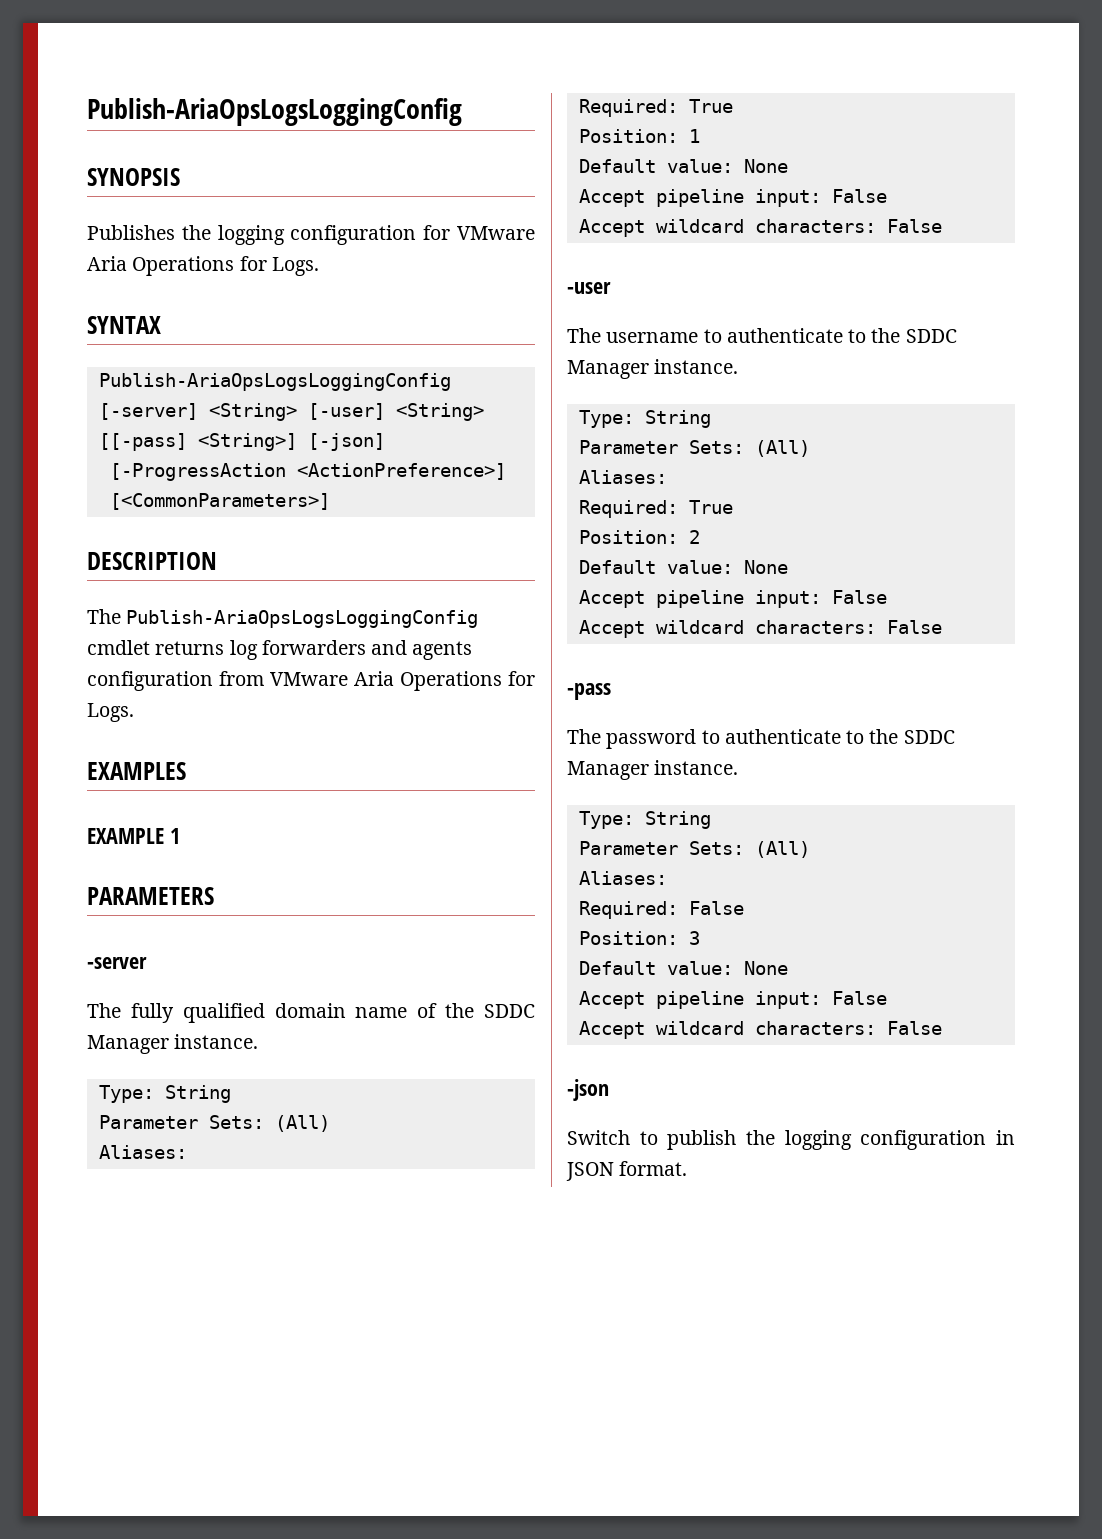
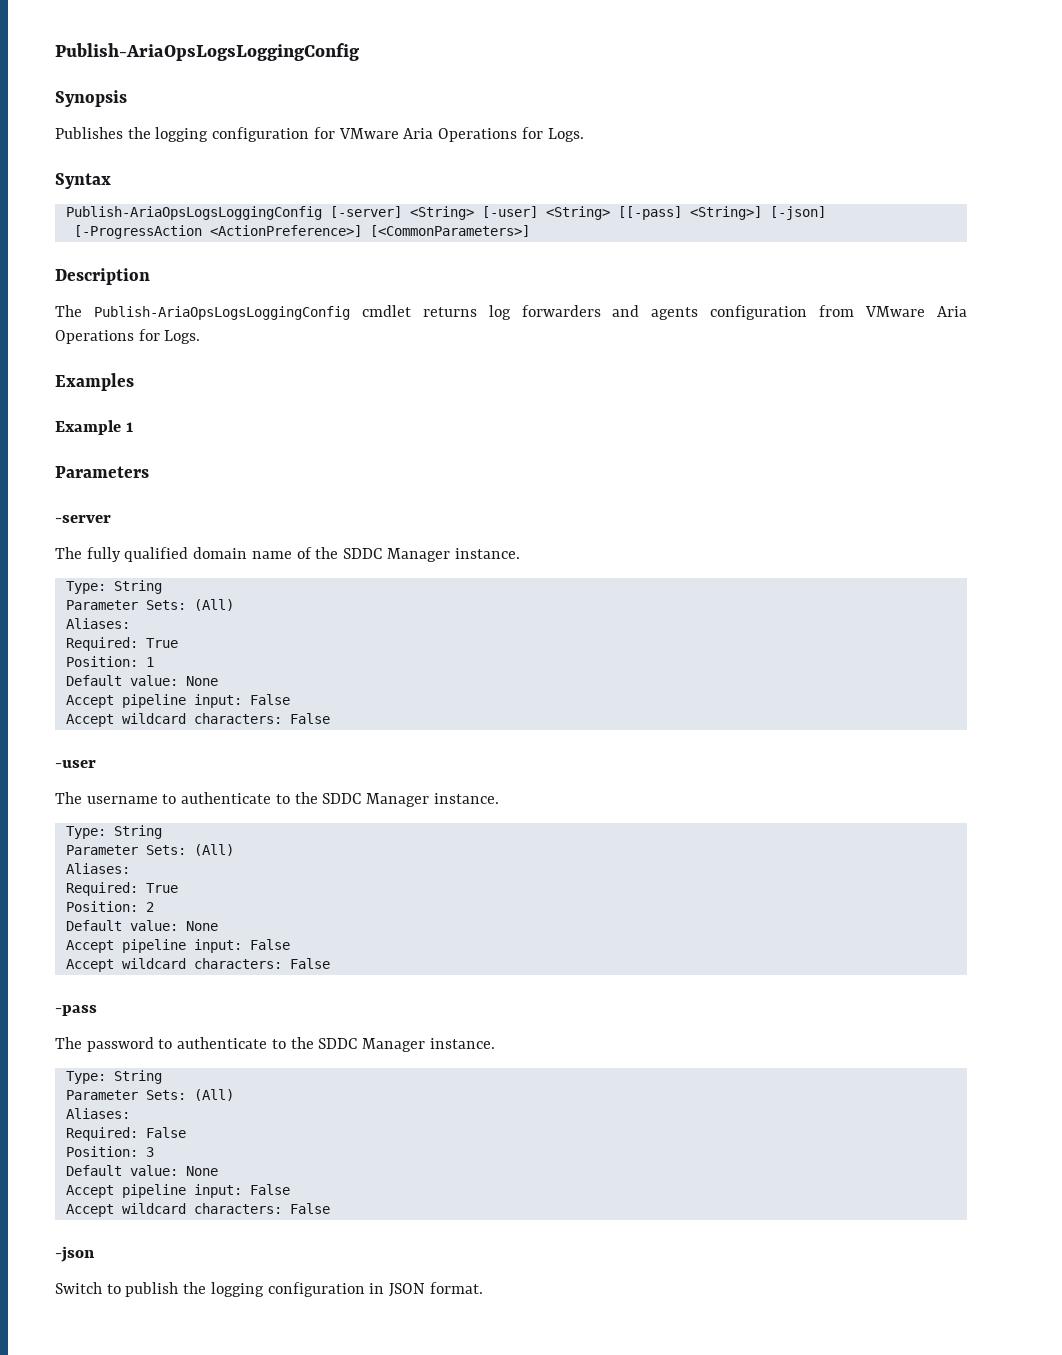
- SYNOPSIS
+ Synopsis
- SYNTAX
+ Syntax
- DESCRIPTION
+ Description
- EXAMPLES
- EXAMPLE 1
- PARAMETERS
+ Examples
+ Example 1
+ Parameters

